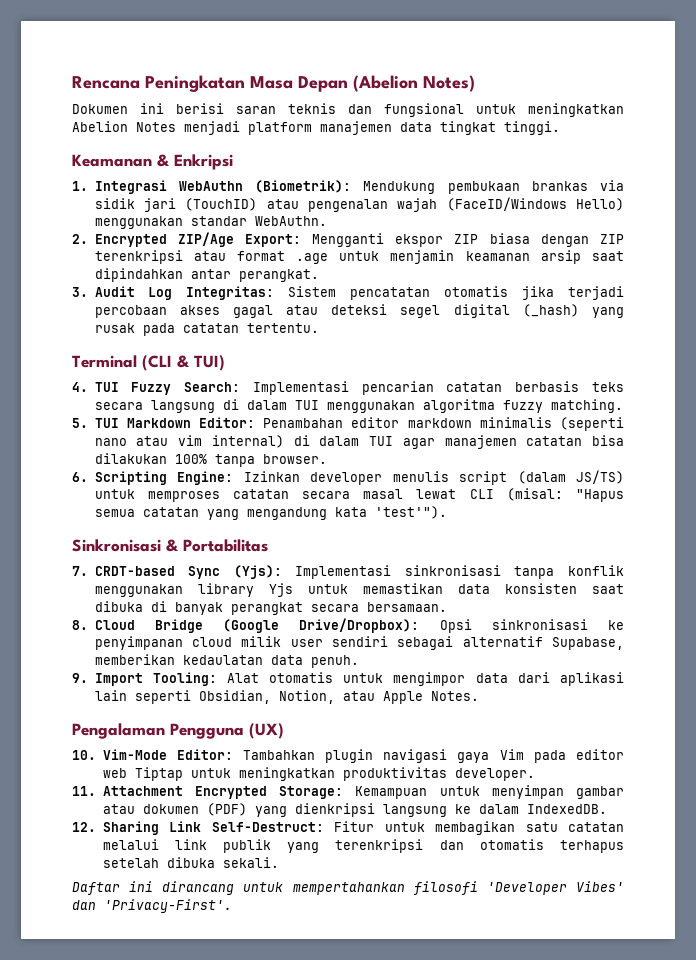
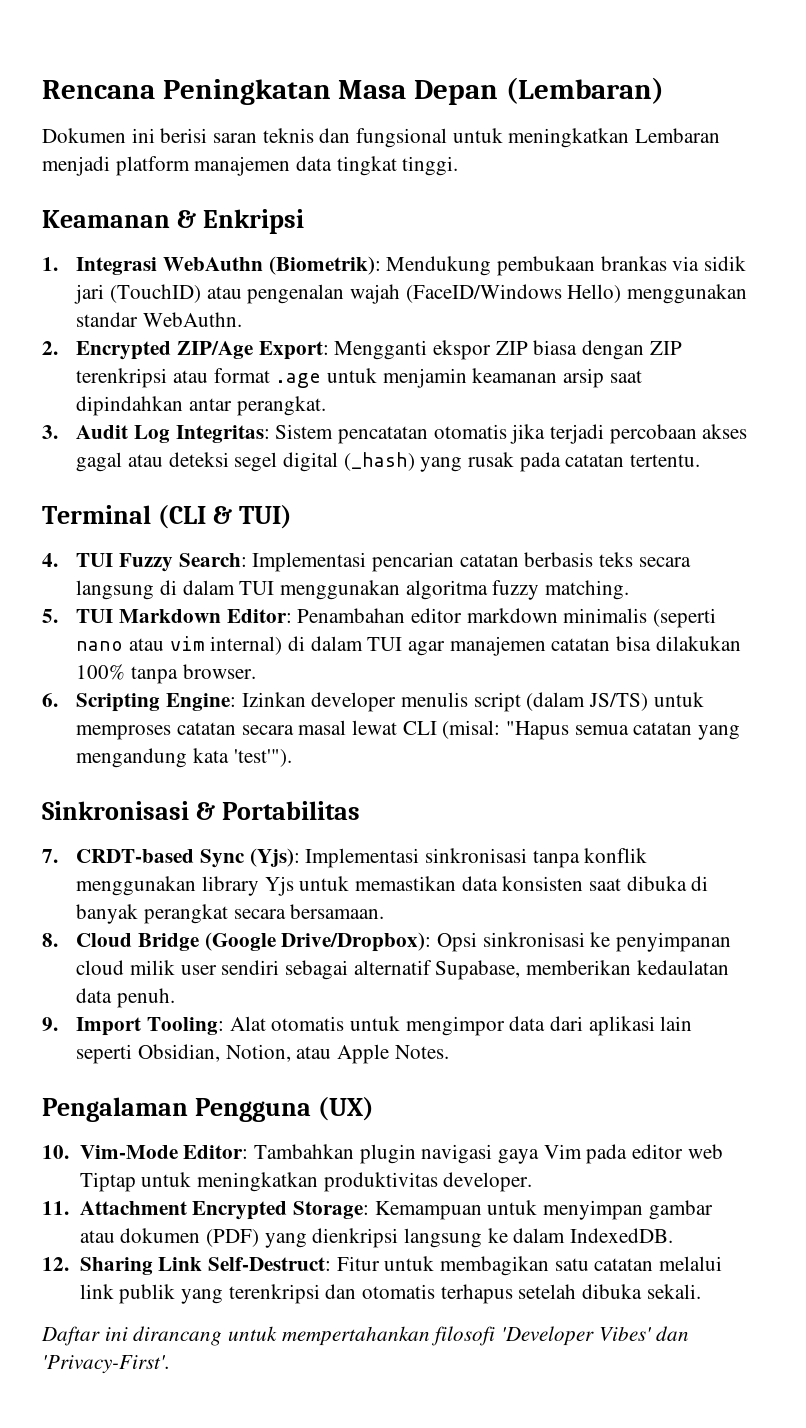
- Rencana Peningkatan Masa Depan (Abelion Notes)
+ Rencana Peningkatan Masa Depan (Lembaran)
- Dokumen ini berisi saran teknis dan fungsional untuk meningkatkan Abelion Notes menjadi platform manajemen data tingkat tinggi.
+ Dokumen ini berisi saran teknis dan fungsional untuk meningkatkan Lembaran menjadi platform manajemen data tingkat tinggi.

